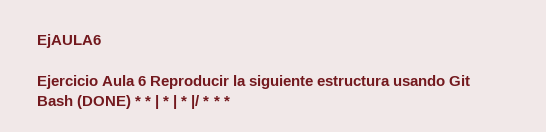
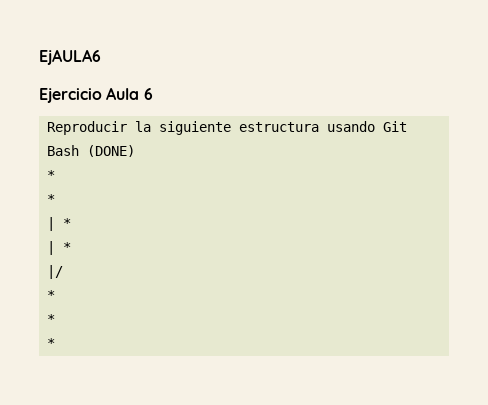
- Ejercicio Aula 6 Reproducir la siguiente estructura usando Git Bash (DONE) * * | * | * |/ * * *
+ Ejercicio Aula 6
+ Reproducir la siguiente estructura usando Git Bash (DONE)
+ *
+ *
+ | *
+ | *
+ |/
+ *
+ *
+ *

